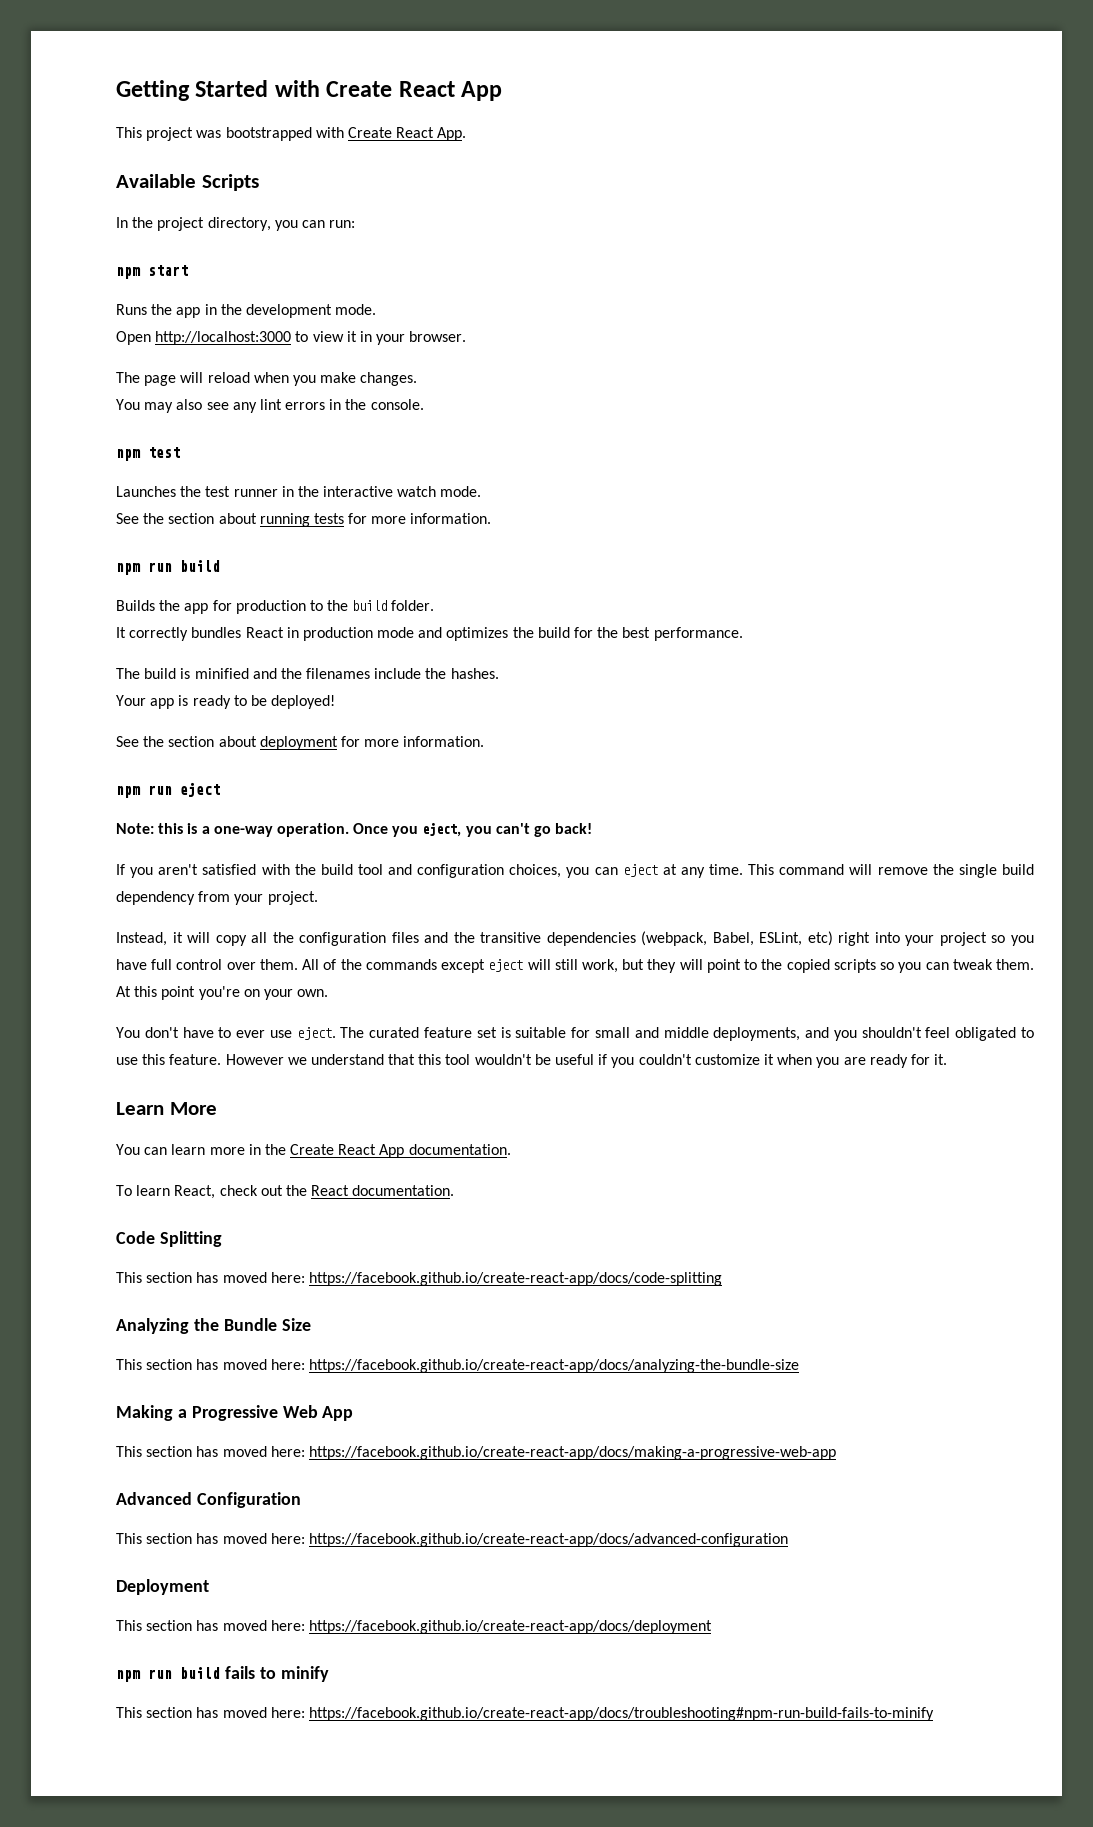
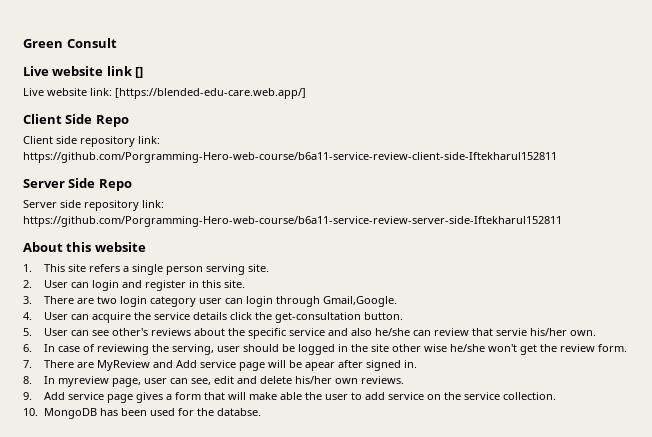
- Getting Started with Create React App
- This project was bootstrapped with Create React App.
- Available Scripts
- In the project directory, you can run:
- npm start
- Runs the app in the development mode.
- Open http://localhost:3000 to view it in your browser.
- The page will reload when you make changes.
- You may also see any lint errors in the console.
- npm test
- Launches the test runner in the interactive watch mode.
- See the section about running tests for more information.
- npm run build
- Builds the app for production to the build folder.
- It correctly bundles React in production mode and optimizes the build for the best performance.
- The build is minified and the filenames include the hashes.
- Your app is ready to be deployed!
- See the section about deployment for more information.
- npm run eject
- Note: this is a one-way operation. Once you eject, you can't go back!
- If you aren't satisfied with the build tool and configuration choices, you can eject at any time. This command will remove the single build dependency from your project.
- Instead, it will copy all the configuration files and the transitive dependencies (webpack, Babel, ESLint, etc) right into your project so you have full control over them. All of the commands except eject will still work, but they will point to the copied scripts so you can tweak them. At this point you're on your own.
- You don't have to ever use eject. The curated feature set is suitable for small and middle deployments, and you shouldn't feel obligated to use this feature. However we understand that this tool wouldn't be useful if you couldn't customize it when you are ready for it.
- Learn More
- You can learn more in the Create React App documentation.
- To learn React, check out the React documentation.
- Code Splitting
- This section has moved here: https://facebook.github.io/create-react-app/docs/code-splitting
- Analyzing the Bundle Size
- This section has moved here: https://facebook.github.io/create-react-app/docs/analyzing-the-bundle-size
- Making a Progressive Web App
- This section has moved here: https://facebook.github.io/create-react-app/docs/making-a-progressive-web-app
- Advanced Configuration
- This section has moved here: https://facebook.github.io/create-react-app/docs/advanced-configuration
- Deployment
- This section has moved here: https://facebook.github.io/create-react-app/docs/deployment
- npm run build fails to minify
- This section has moved here: https://facebook.github.io/create-react-app/docs/troubleshooting#npm-run-build-fails-to-minify
+ Green Consult
+ Live website link []
+ Live website link: [https://blended-edu-care.web.app/]
+ Client Side Repo
+ Client side repository link: https://github.com/Porgramming-Hero-web-course/b6a11-service-review-client-side-Iftekharul152811
+ Server Side Repo
+ Server side repository link: https://github.com/Porgramming-Hero-web-course/b6a11-service-review-server-side-Iftekharul152811
+ About this website
+ 1. This site refers a single person serving site.
+ 2. User can login and register in this site.
+ 3. There are two login category user can login through Gmail,Google.
+ 4. User can acquire the service details click the get-consultation button.
+ 5. User can see other's reviews about the specific service and also he/she can review that servie his/her own.
+ 6. In case of reviewing the serving, user should be logged in the site other wise he/she won't get the review form.
+ 7. There are MyReview and Add service page will be apear after signed in.
+ 8. In myreview page, user can see, edit and delete his/her own reviews.
+ 9. Add service page gives a form that will make able the user to add service on the service collection.
+ 10. MongoDB has been used for the databse.

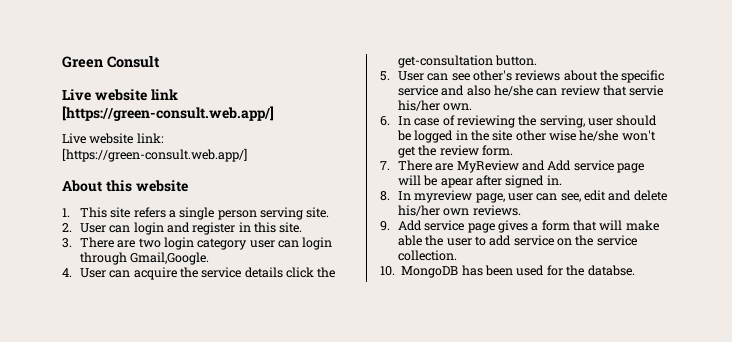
- Live website link []
+ Live website link [https://green-consult.web.app/]
- Live website link: [https://blended-edu-care.web.app/]
- Client Side Repo
- Client side repository link: https://github.com/Porgramming-Hero-web-course/b6a11-service-review-client-side-Iftekharul152811
- Server Side Repo
- Server side repository link: https://github.com/Porgramming-Hero-web-course/b6a11-service-review-server-side-Iftekharul152811
+ Live website link: [https://green-consult.web.app/]

